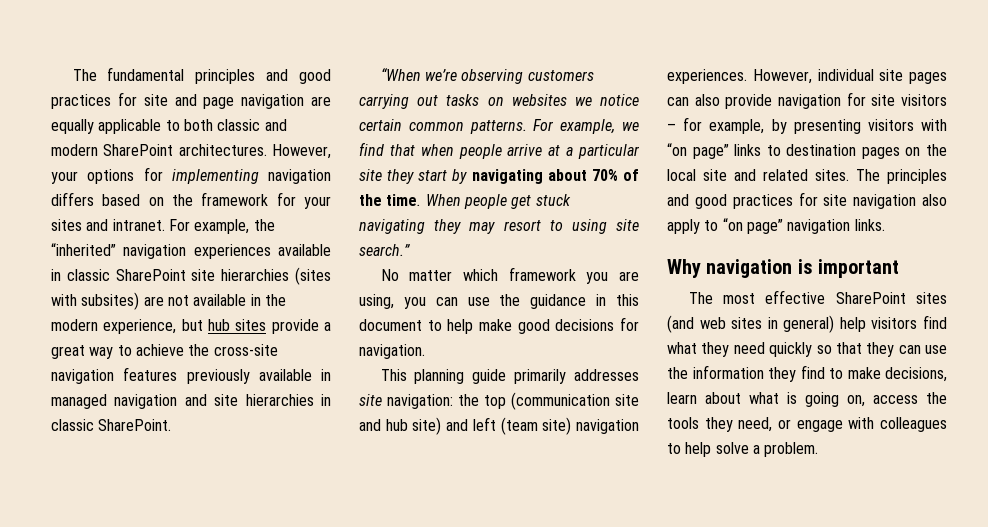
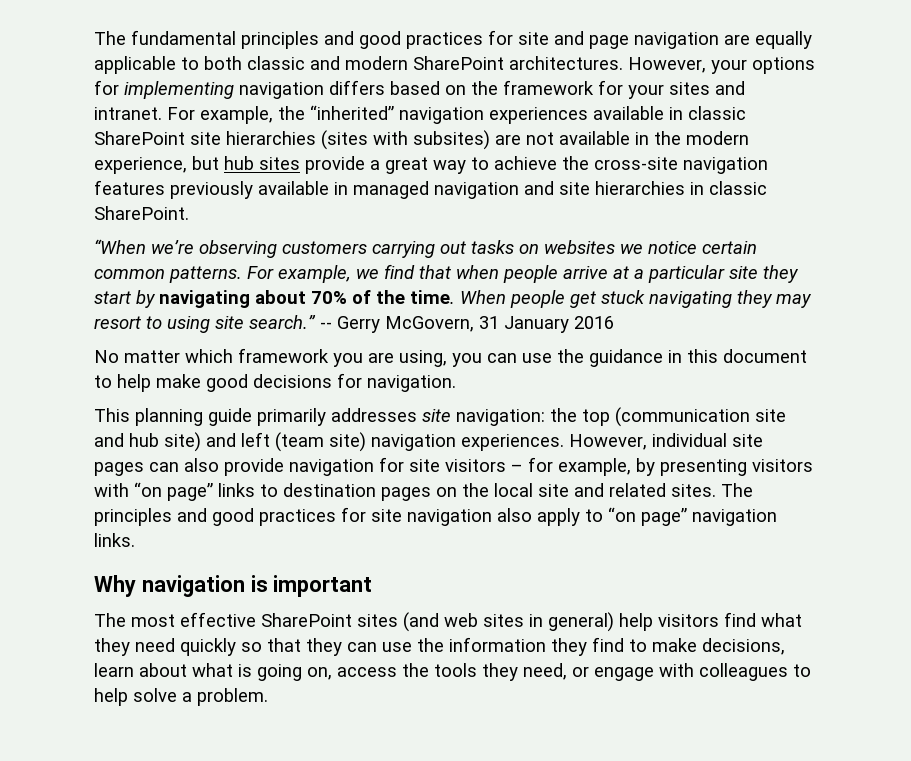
+ -- Gerry McGovern, 31 January 2016

